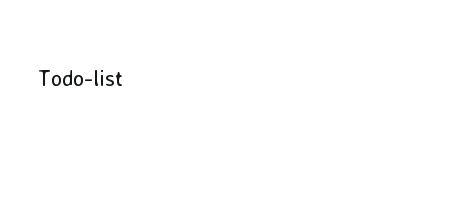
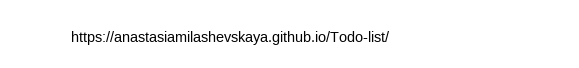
- Todo-list
+ https://anastasiamilashevskaya.github.io/Todo-list/

